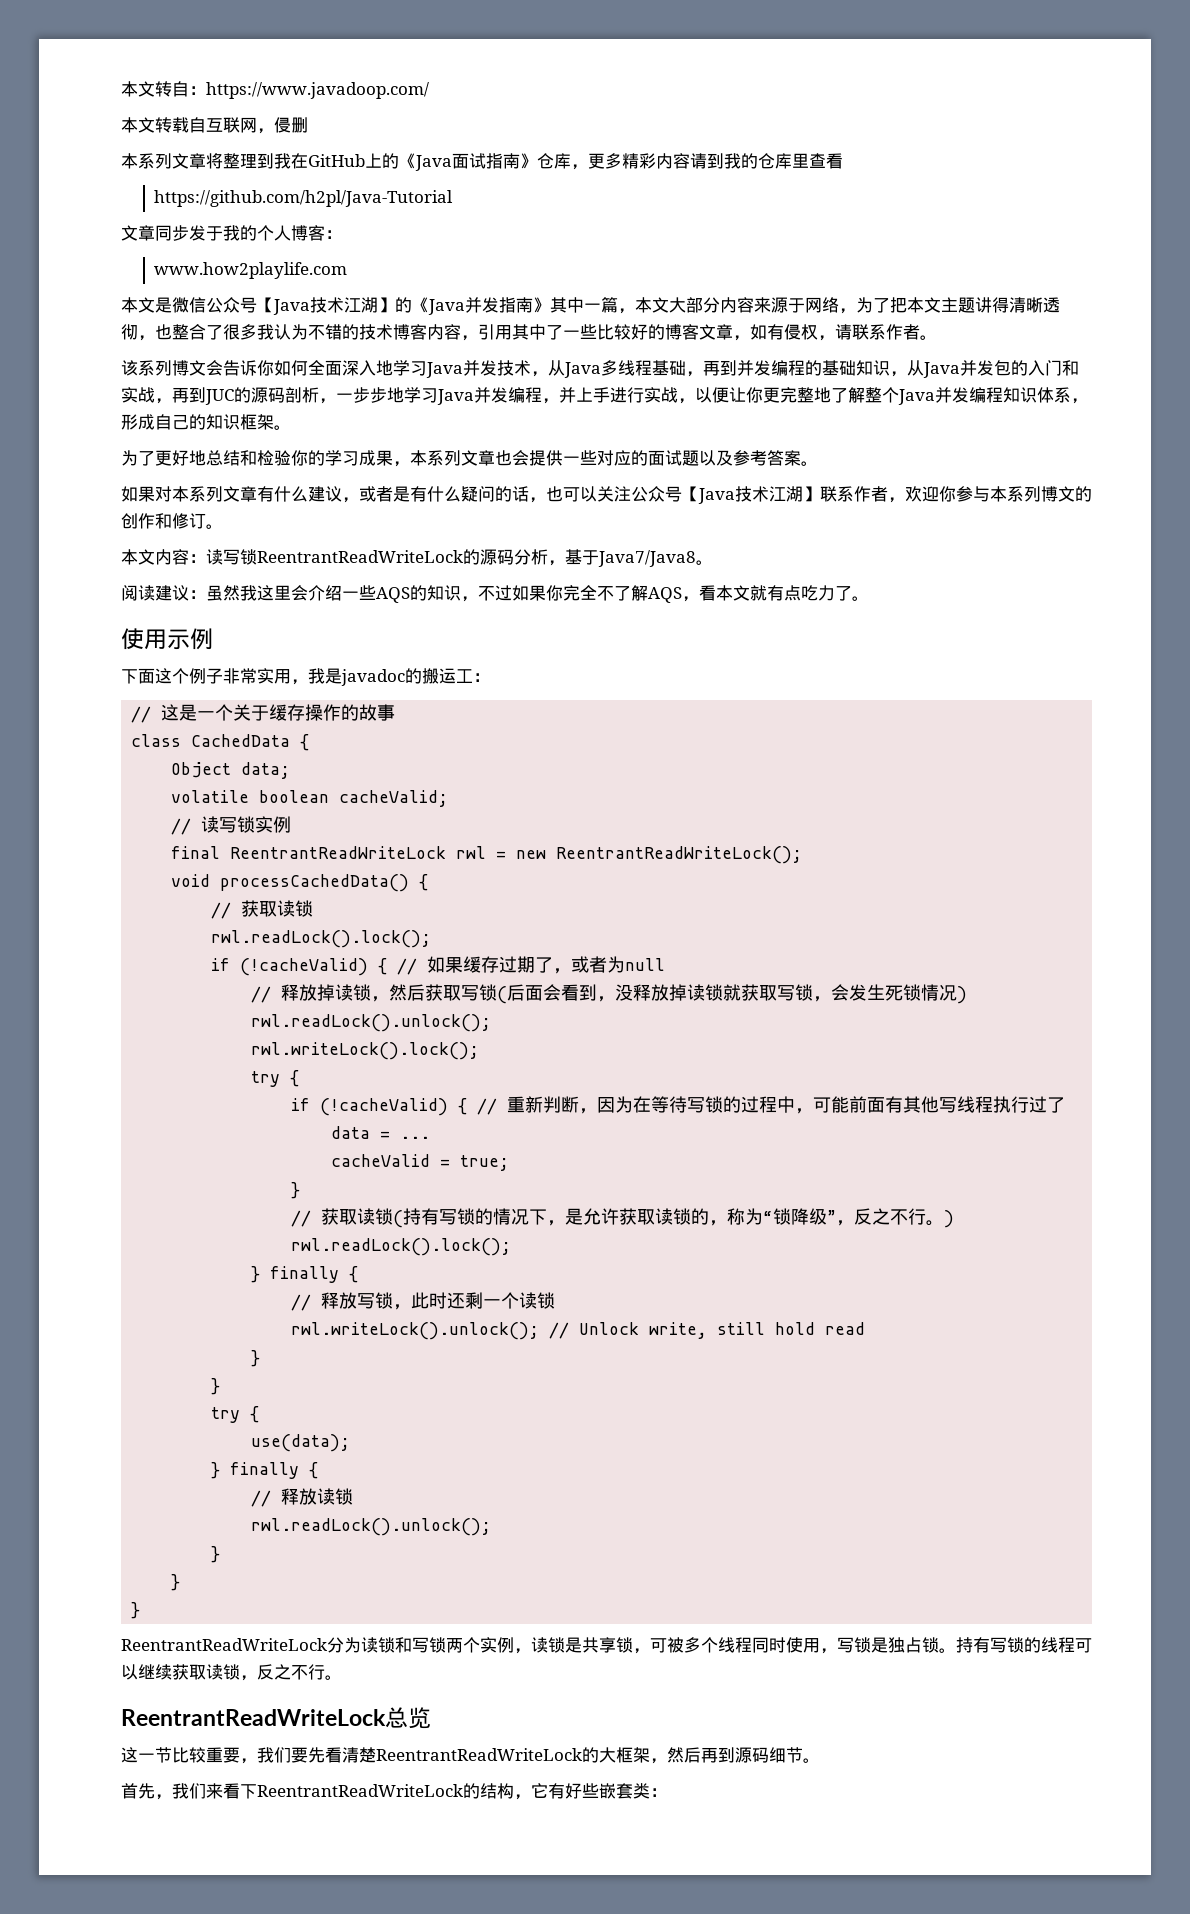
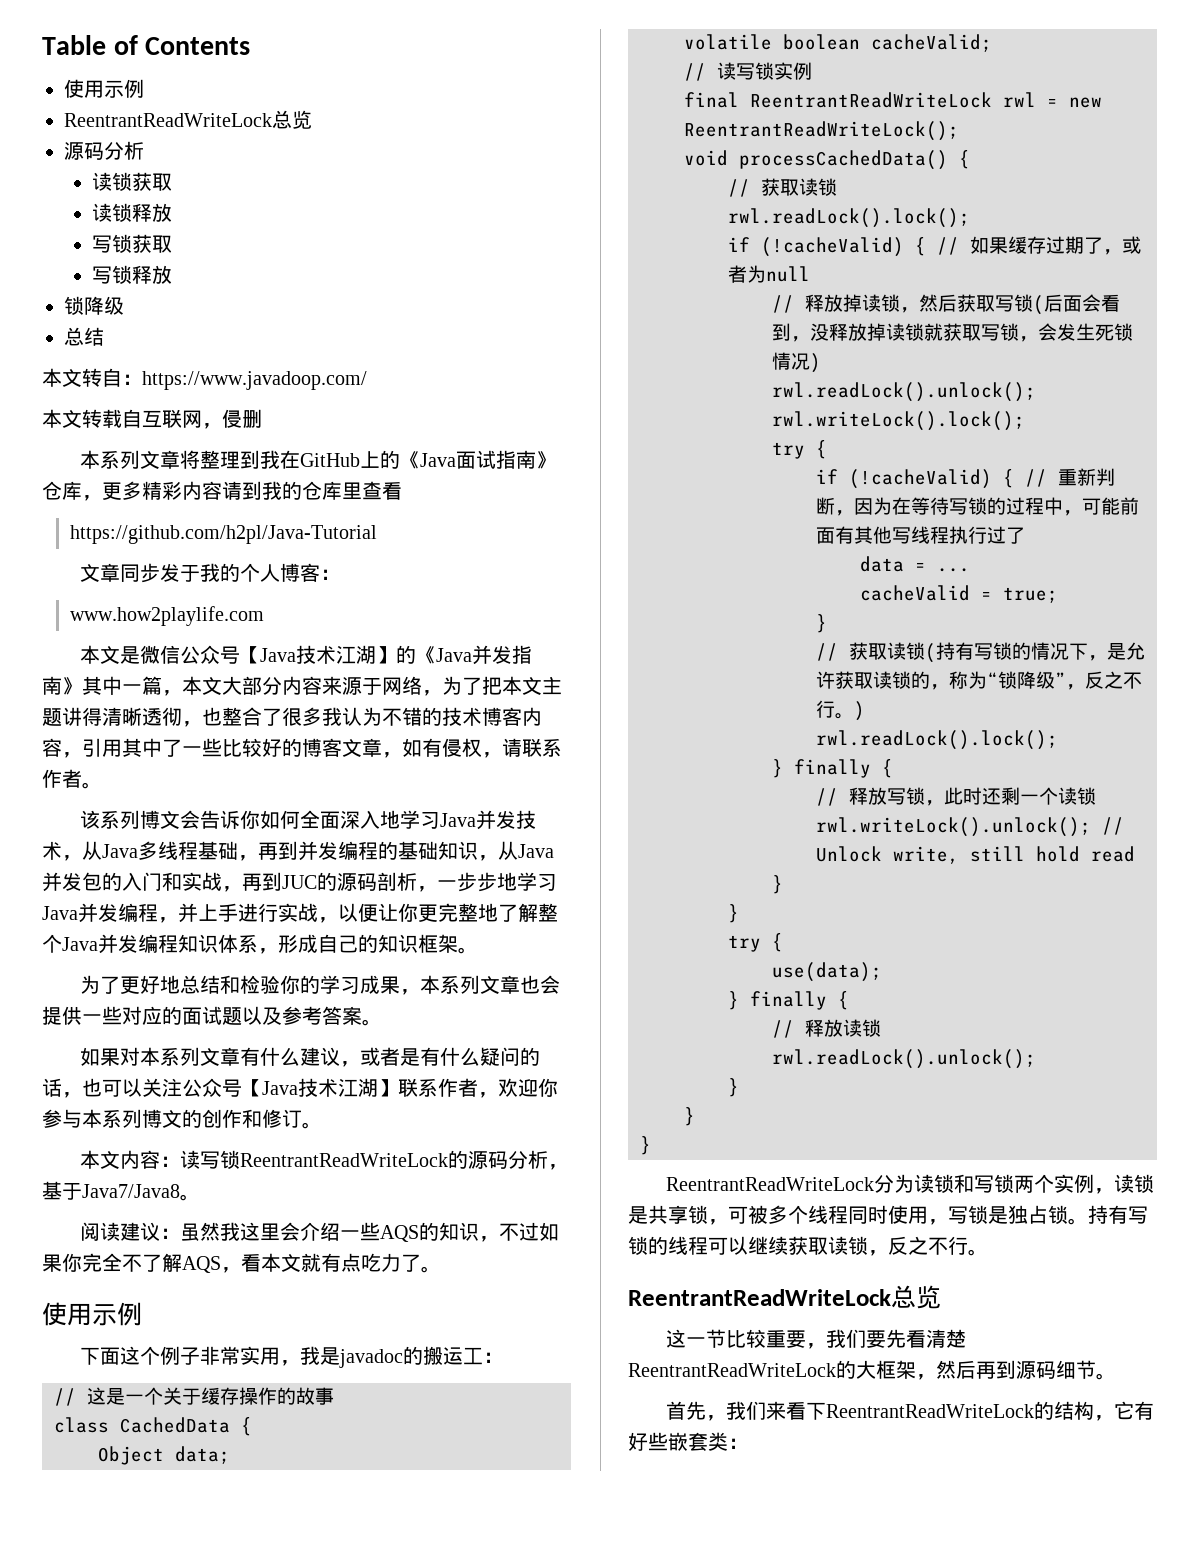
+ Table of Contents
+ 使用示例
+ ReentrantReadWriteLock总览
+ 源码分析
+ 读锁获取
+ 读锁释放
+ 写锁获取
+ 写锁释放
+ 锁降级
+ 总结

